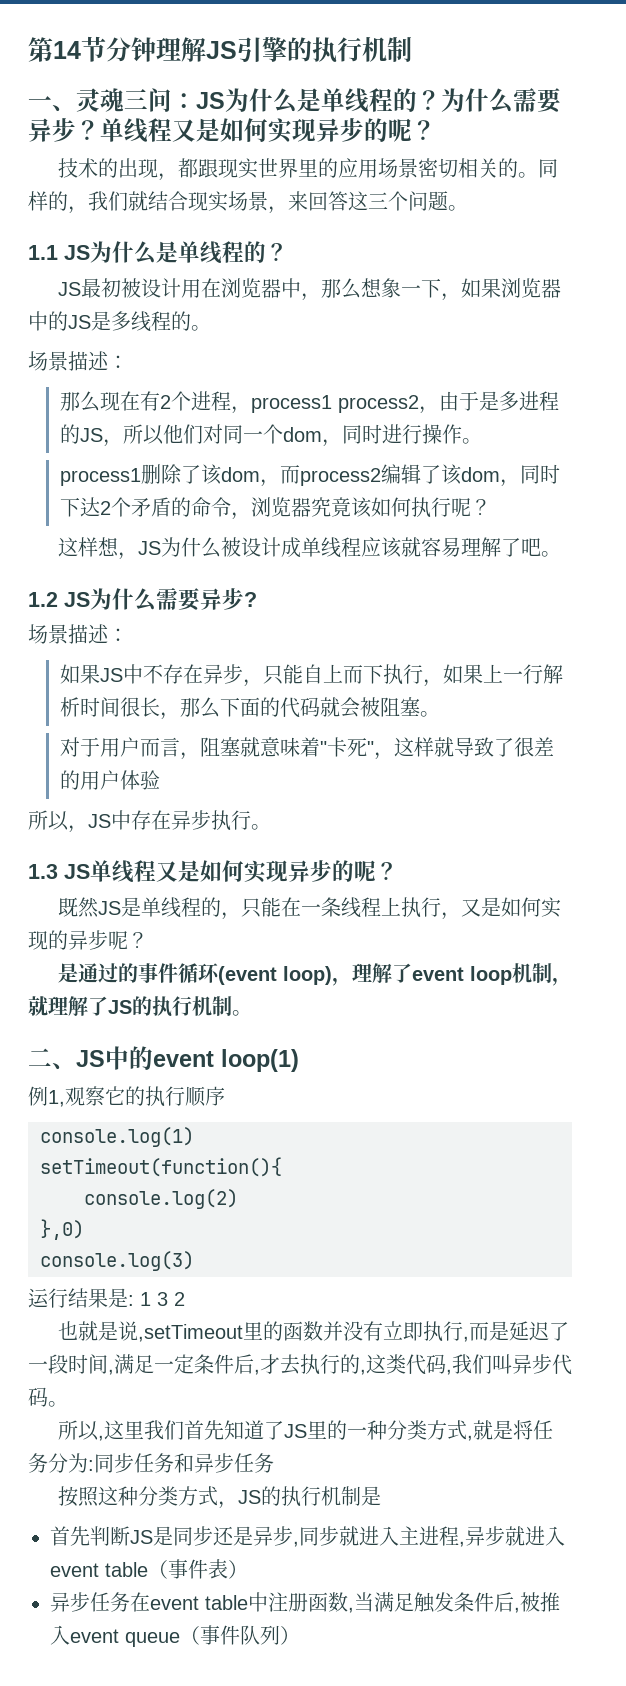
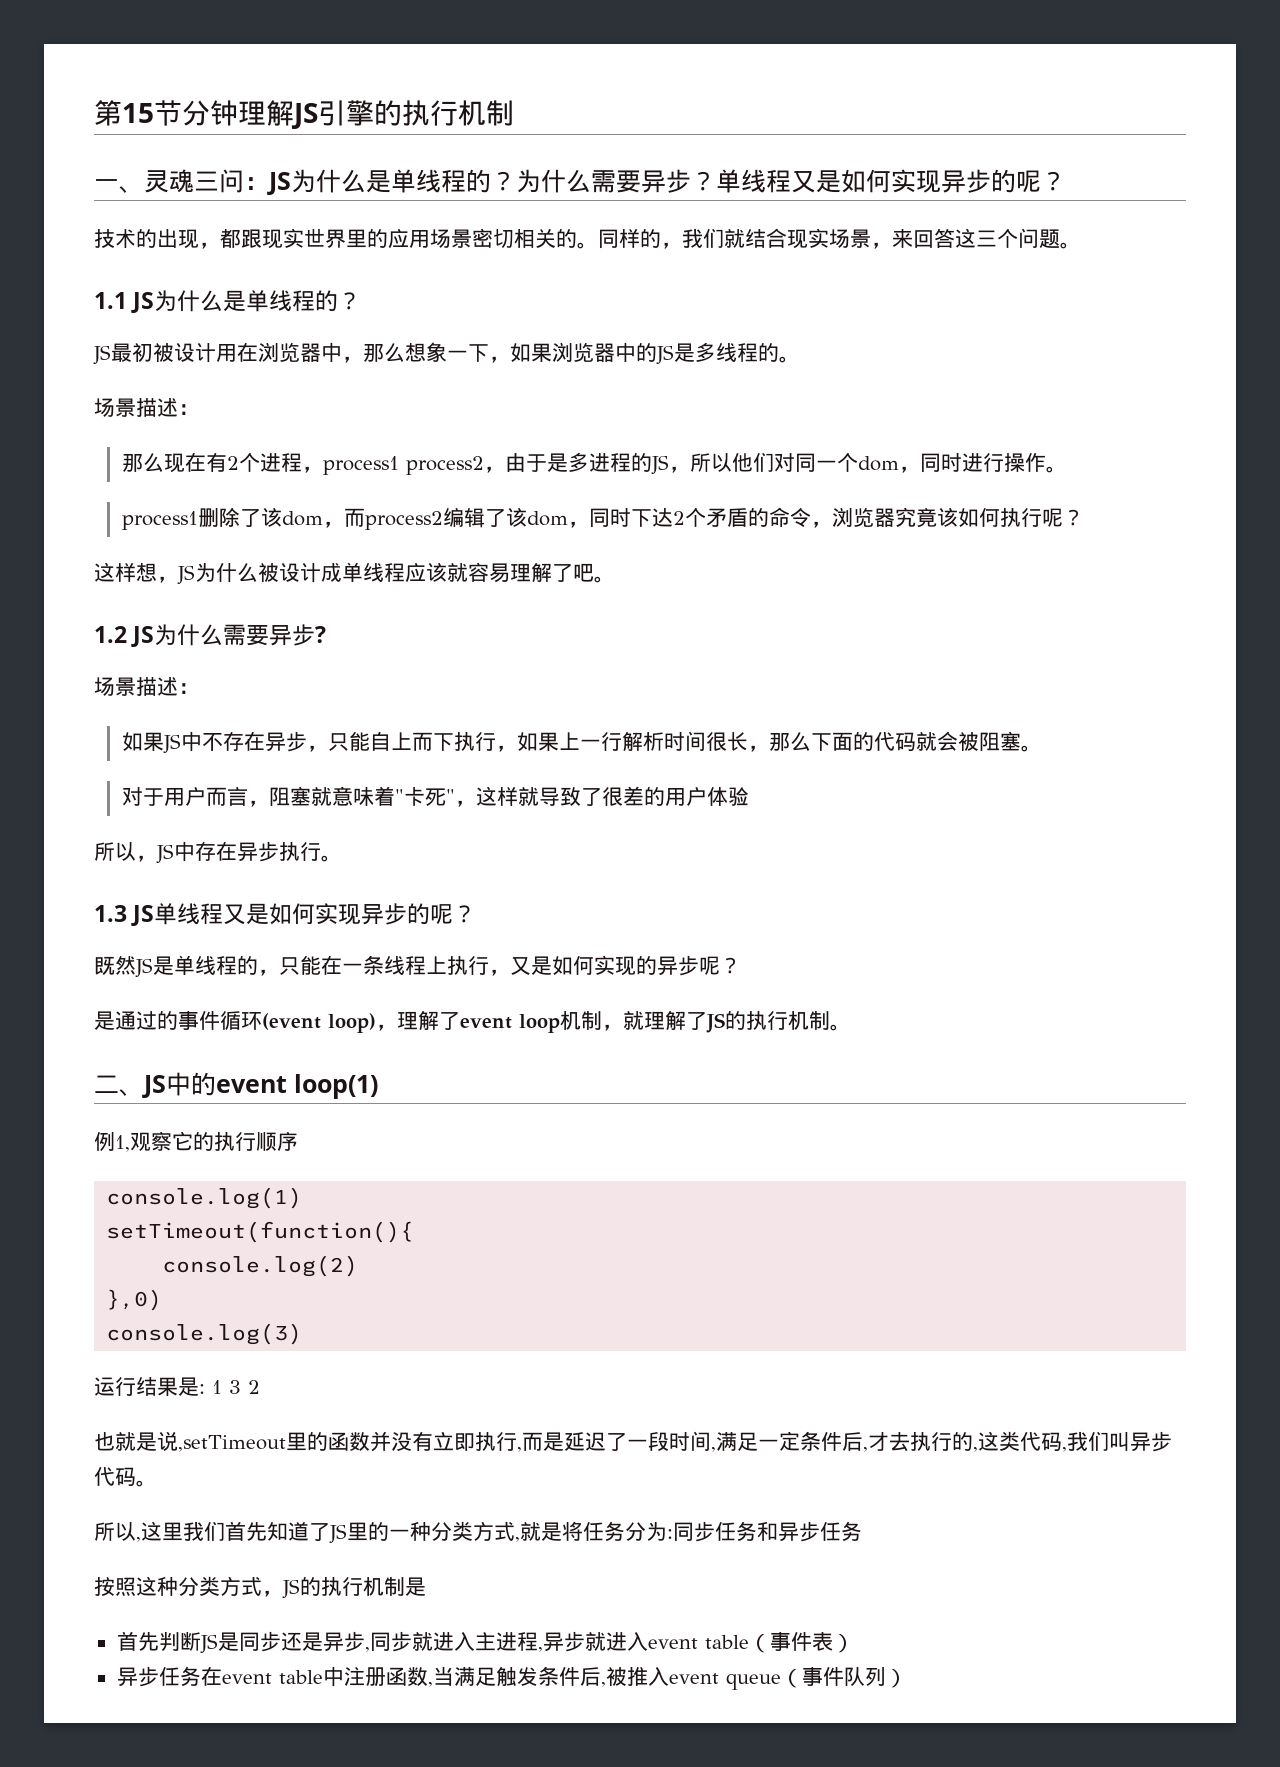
- 第14节分钟理解JS引擎的执行机制
+ 第15节分钟理解JS引擎的执行机制

